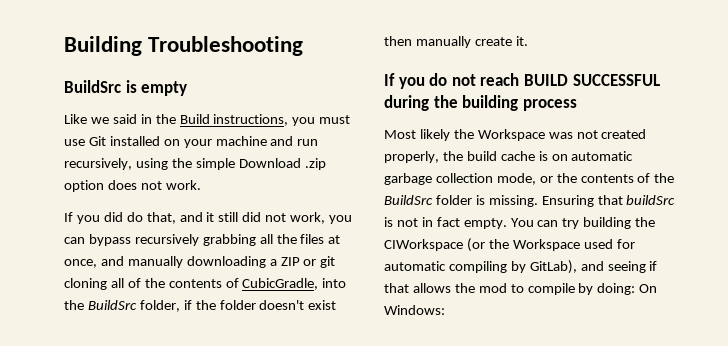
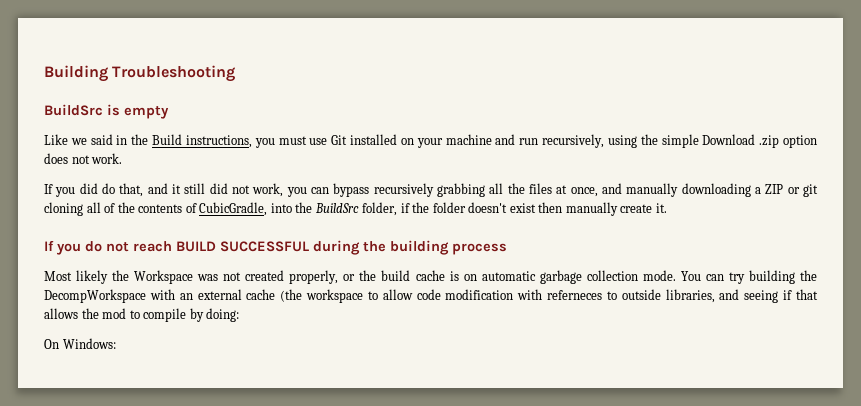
- Most likely the Workspace was not created properly, the build cache is on automatic garbage collection mode, or the contents of the BuildSrc folder is missing. Ensuring that buildSrc is not in fact empty.
+ Most likely the Workspace was not created properly, or the build cache is on automatic garbage collection mode.
- You can try building the CIWorkspace (or the Workspace used for automatic compiling by GitLab), and seeing if that allows the mod to compile by doing: On Windows:
+ You can try building the DecompWorkspace with an external cache (the workspace to allow code modification with referneces to outside libraries, and seeing if that allows the mod to compile by doing:
+ On Windows:

